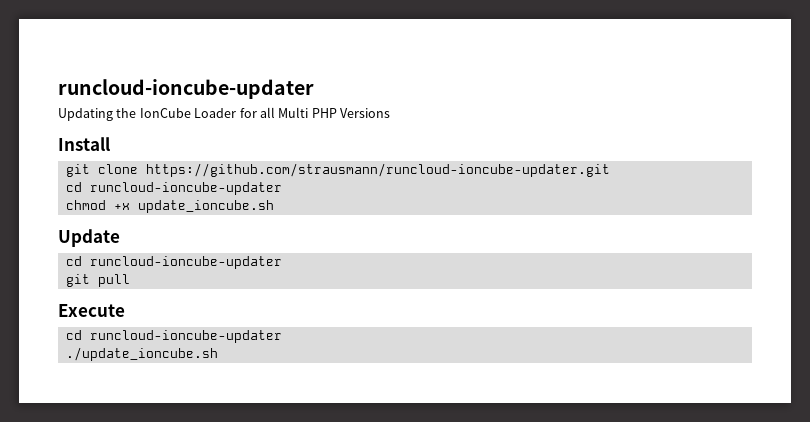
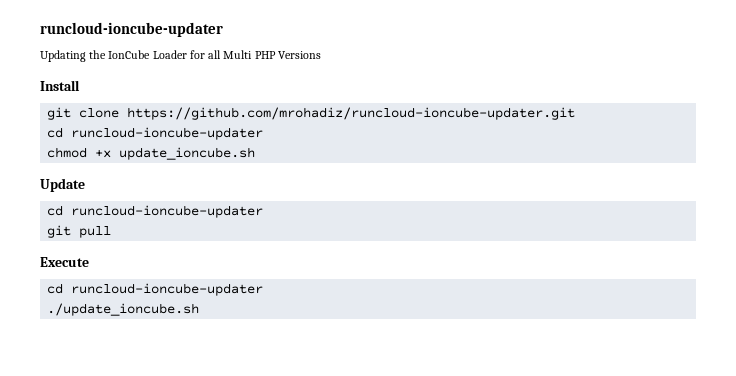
- git clone https://github.com/strausmann/runcloud-ioncube-updater.git
+ git clone https://github.com/mrohadiz/runcloud-ioncube-updater.git

